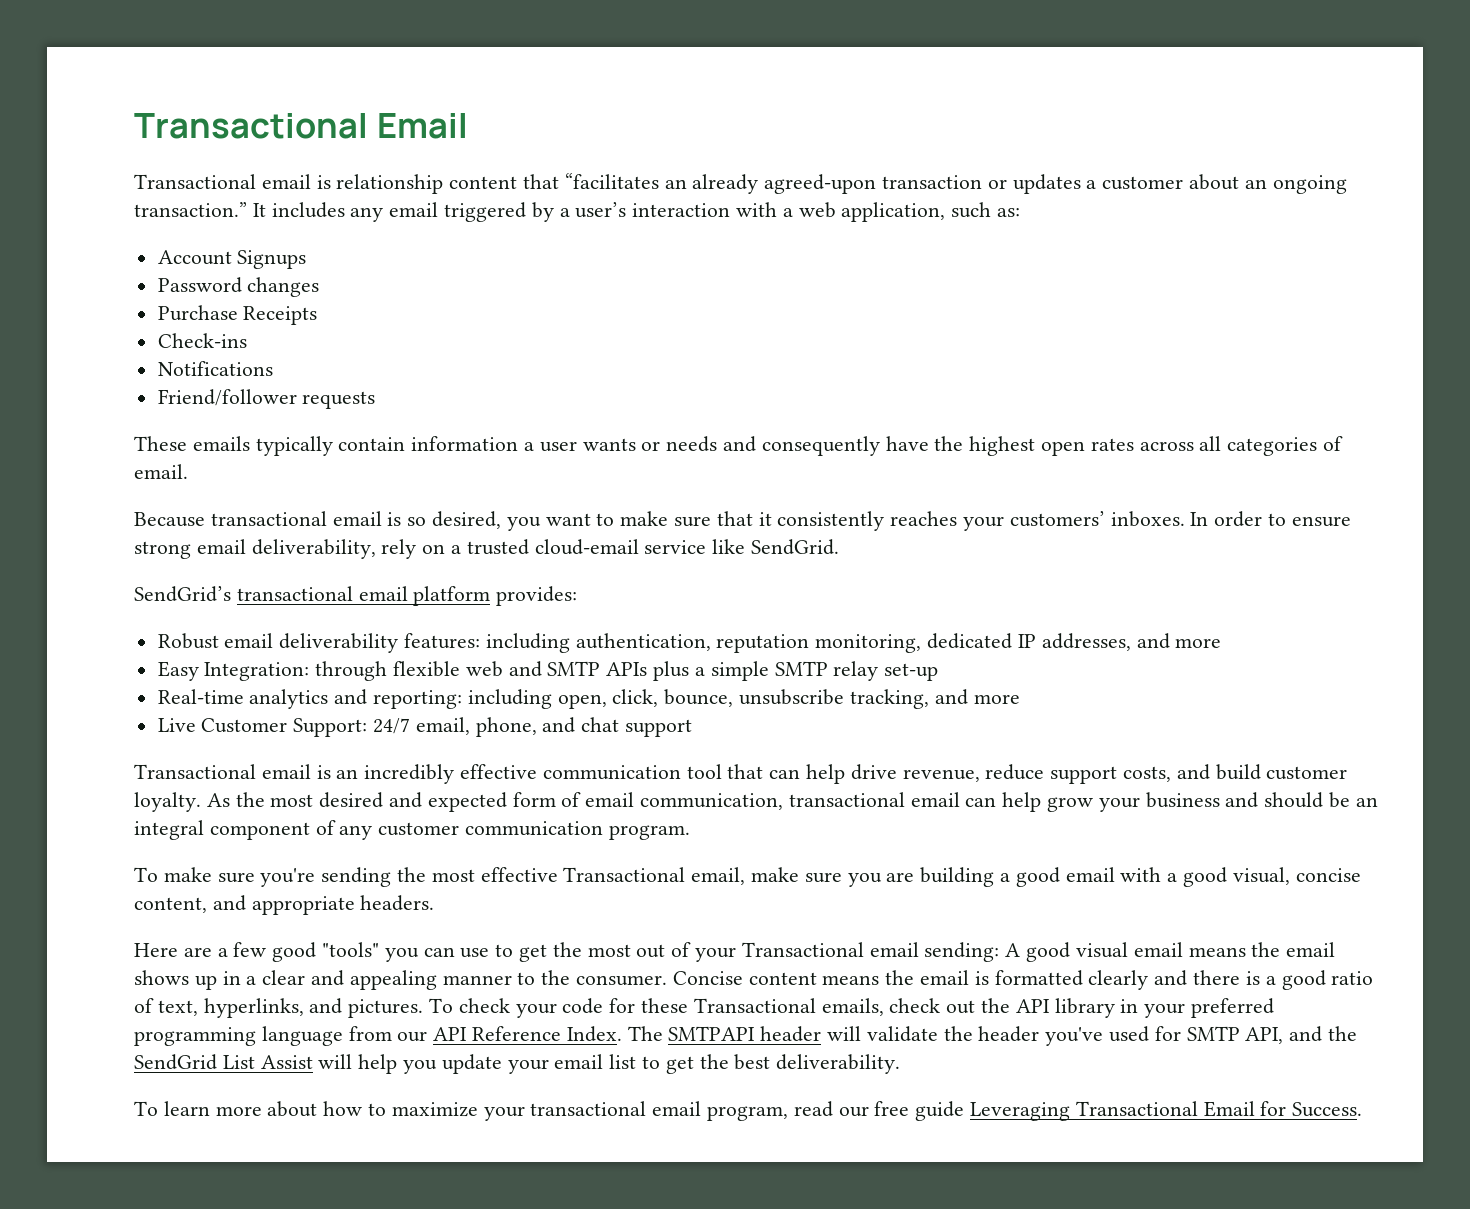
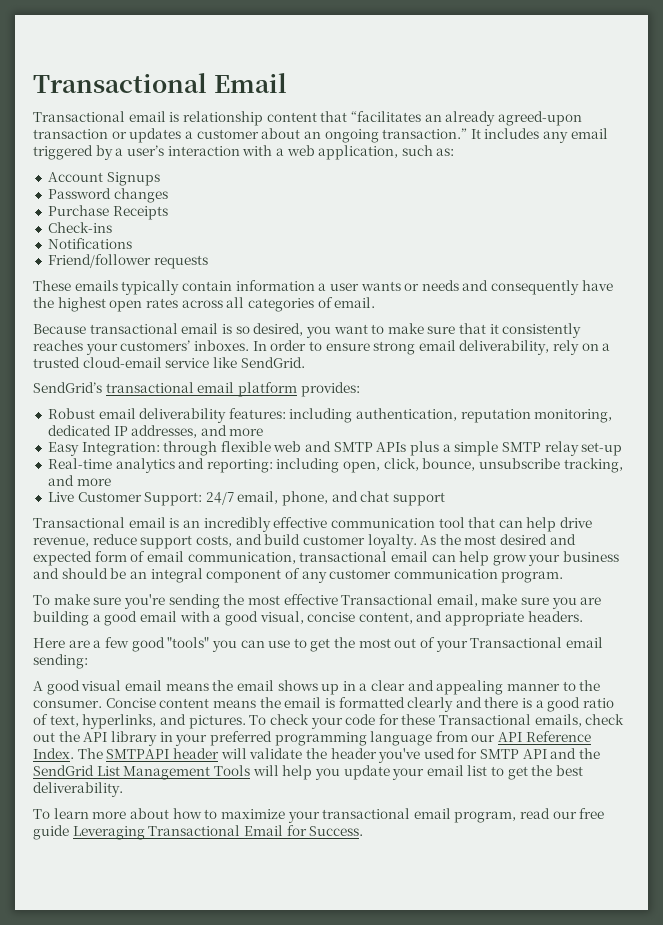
- Here are a few good "tools" you can use to get the most out of your Transactional email sending: A good visual email means the email shows up in a clear and appealing manner to the consumer.
+ Here are a few good "tools" you can use to get the most out of your Transactional email sending:
+ A good visual email means the email shows up in a clear and appealing manner to the consumer.
- The SMTPAPI header will validate the header you've used for SMTP API, and the SendGrid List Assist will help you update your email list to get the best deliverability.
+ The SMTPAPI header will validate the header you've used for SMTP API and the SendGrid List Management Tools will help you update your email list to get the best deliverability.

